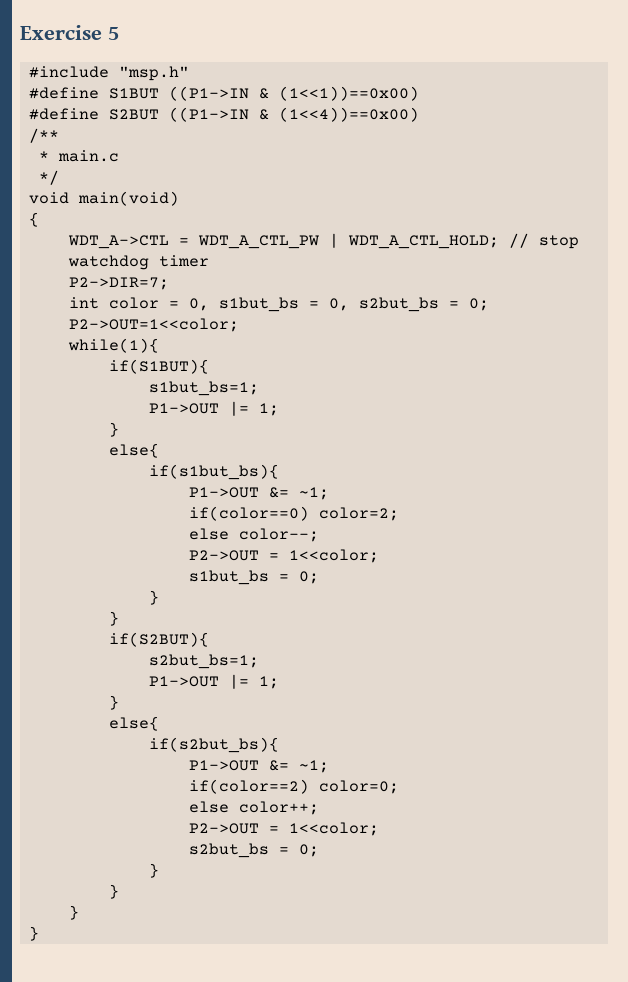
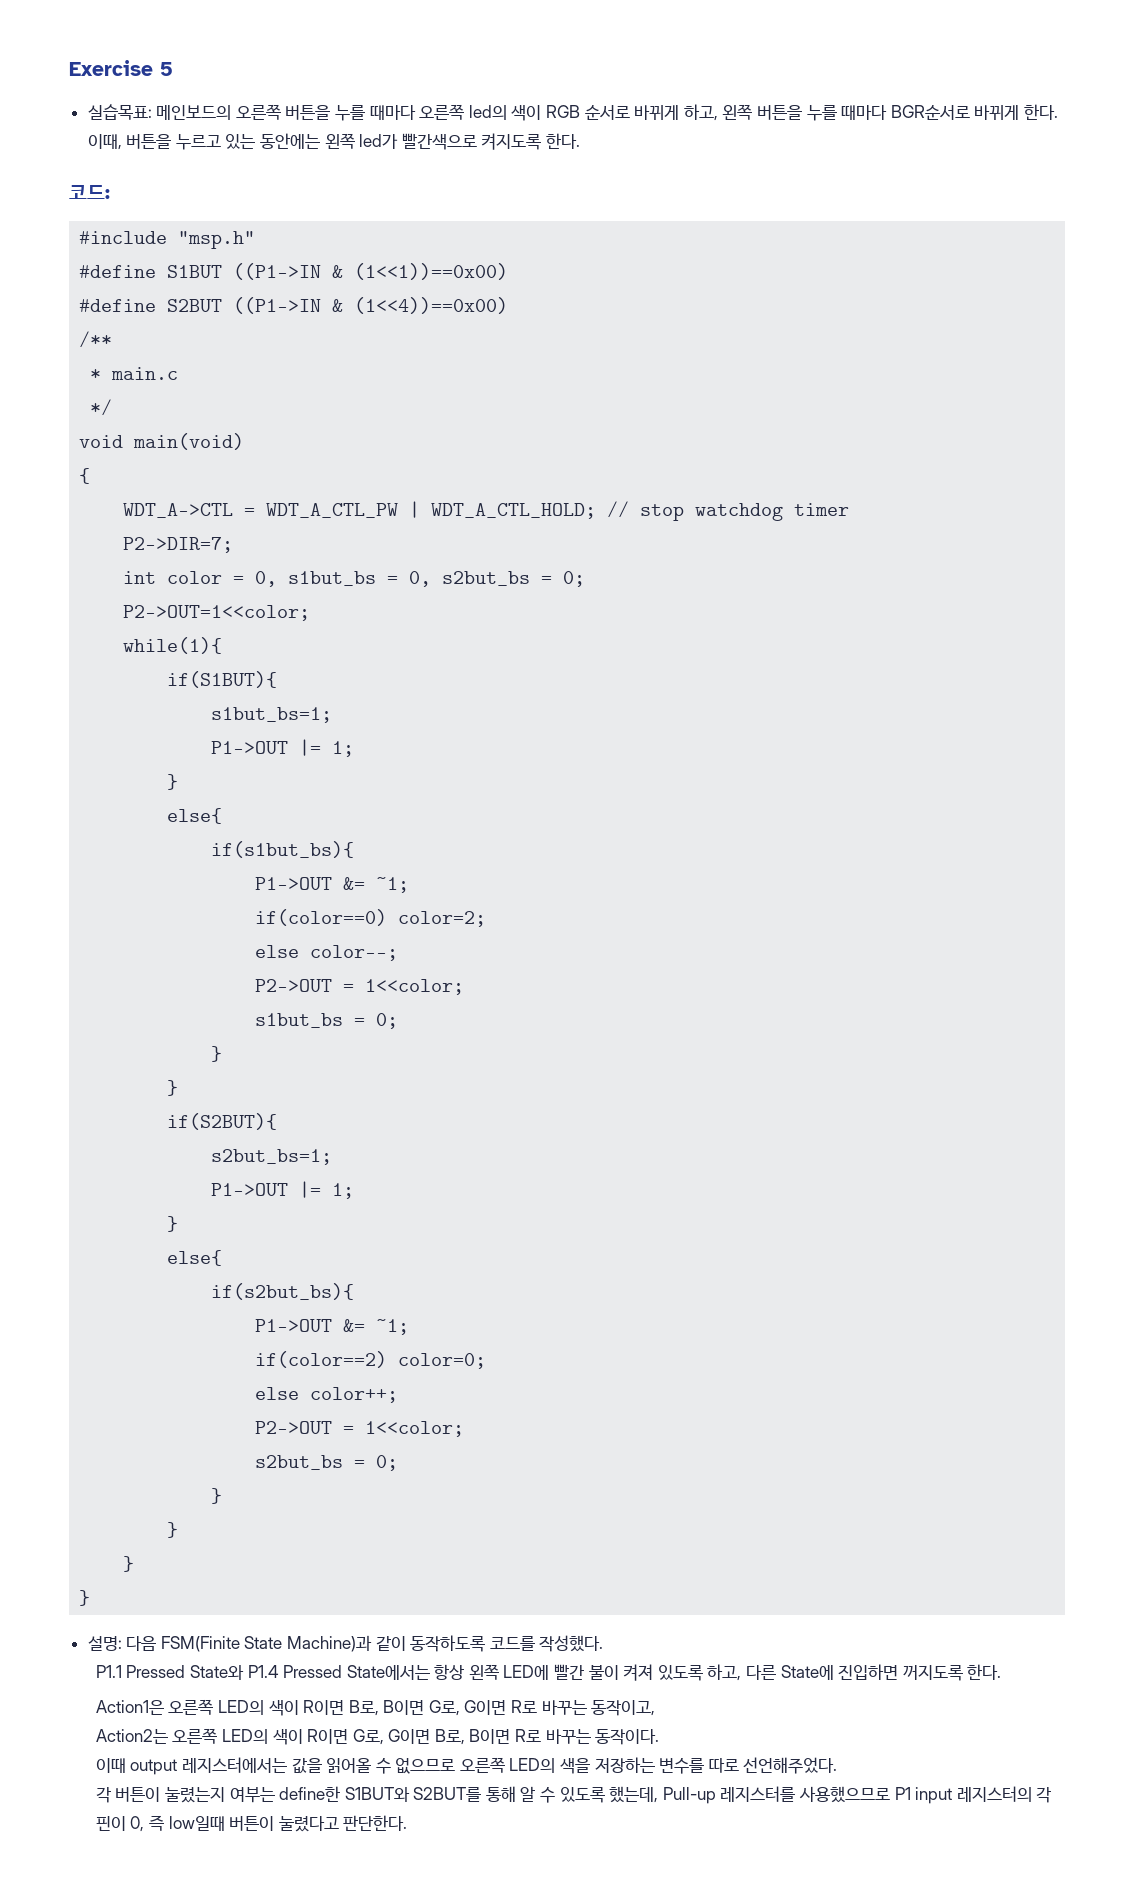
+ 실습목표: 메인보드의 오른쪽 버튼을 누를 때마다 오른쪽 led의 색이 RGB 순서로 바뀌게 하고, 왼쪽 버튼을 누를 때마다 BGR순서로 바뀌게 한다. 이때, 버튼을 누르고 있는 동안에는 왼쪽 led가 빨간색으로 켜지도록 한다.
+ 코드:
+ 설명: 다음 FSM(Finite State Machine)과 같이 동작하도록 코드를 작성했다.
+ P1.1 Pressed State와 P1.4 Pressed State에서는 항상 왼쪽 LED에 빨간 불이 켜져 있도록 하고, 다른 State에 진입하면 꺼지도록 한다.
+ Action1은 오른쪽 LED의 색이 R이면 B로, B이면 G로, G이면 R로 바꾸는 동작이고,
+ Action2는 오른쪽 LED의 색이 R이면 G로, G이면 B로, B이면 R로 바꾸는 동작이다.
+ 이때 output 레지스터에서는 값을 읽어올 수 없으므로 오른쪽 LED의 색을 저장하는 변수를 따로 선언해주었다.
+ 각 버튼이 눌렸는지 여부는 define한 S1BUT와 S2BUT를 통해 알 수 있도록 했는데, Pull-up 레지스터를 사용했으므로 P1 input 레지스터의 각 핀이 0, 즉 low일때 버튼이 눌렸다고 판단한다.

